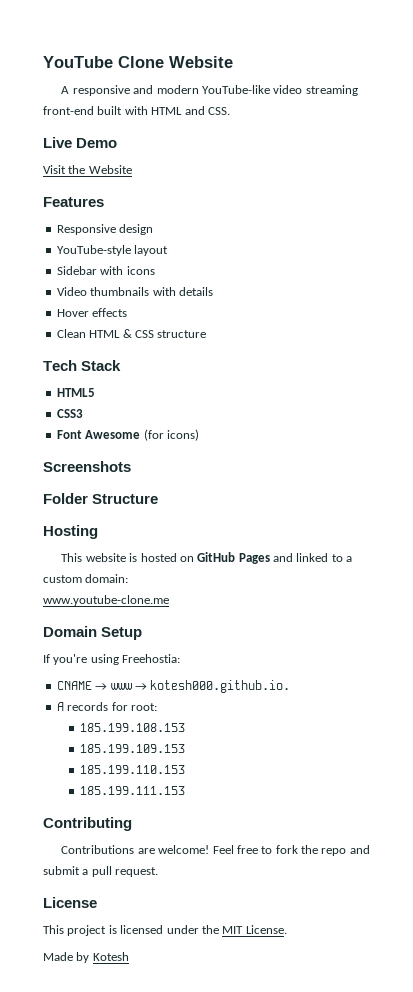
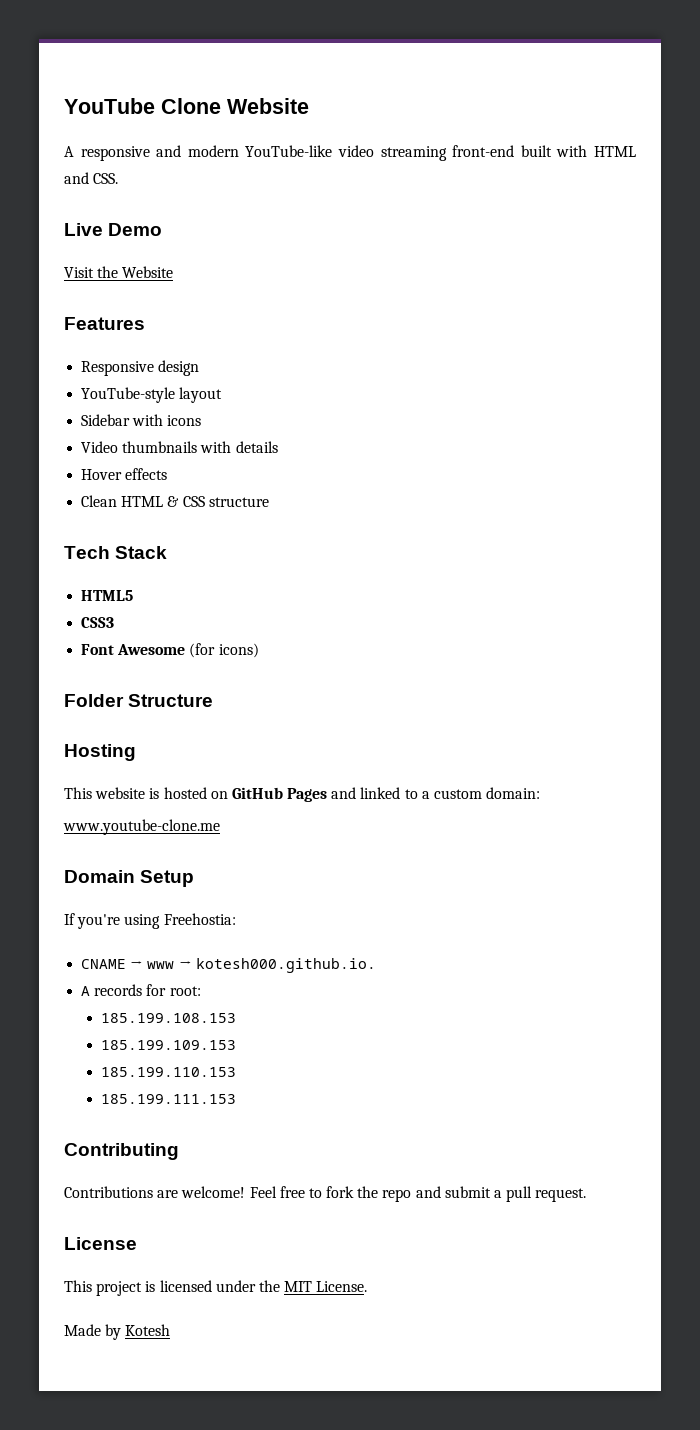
- Screenshots

